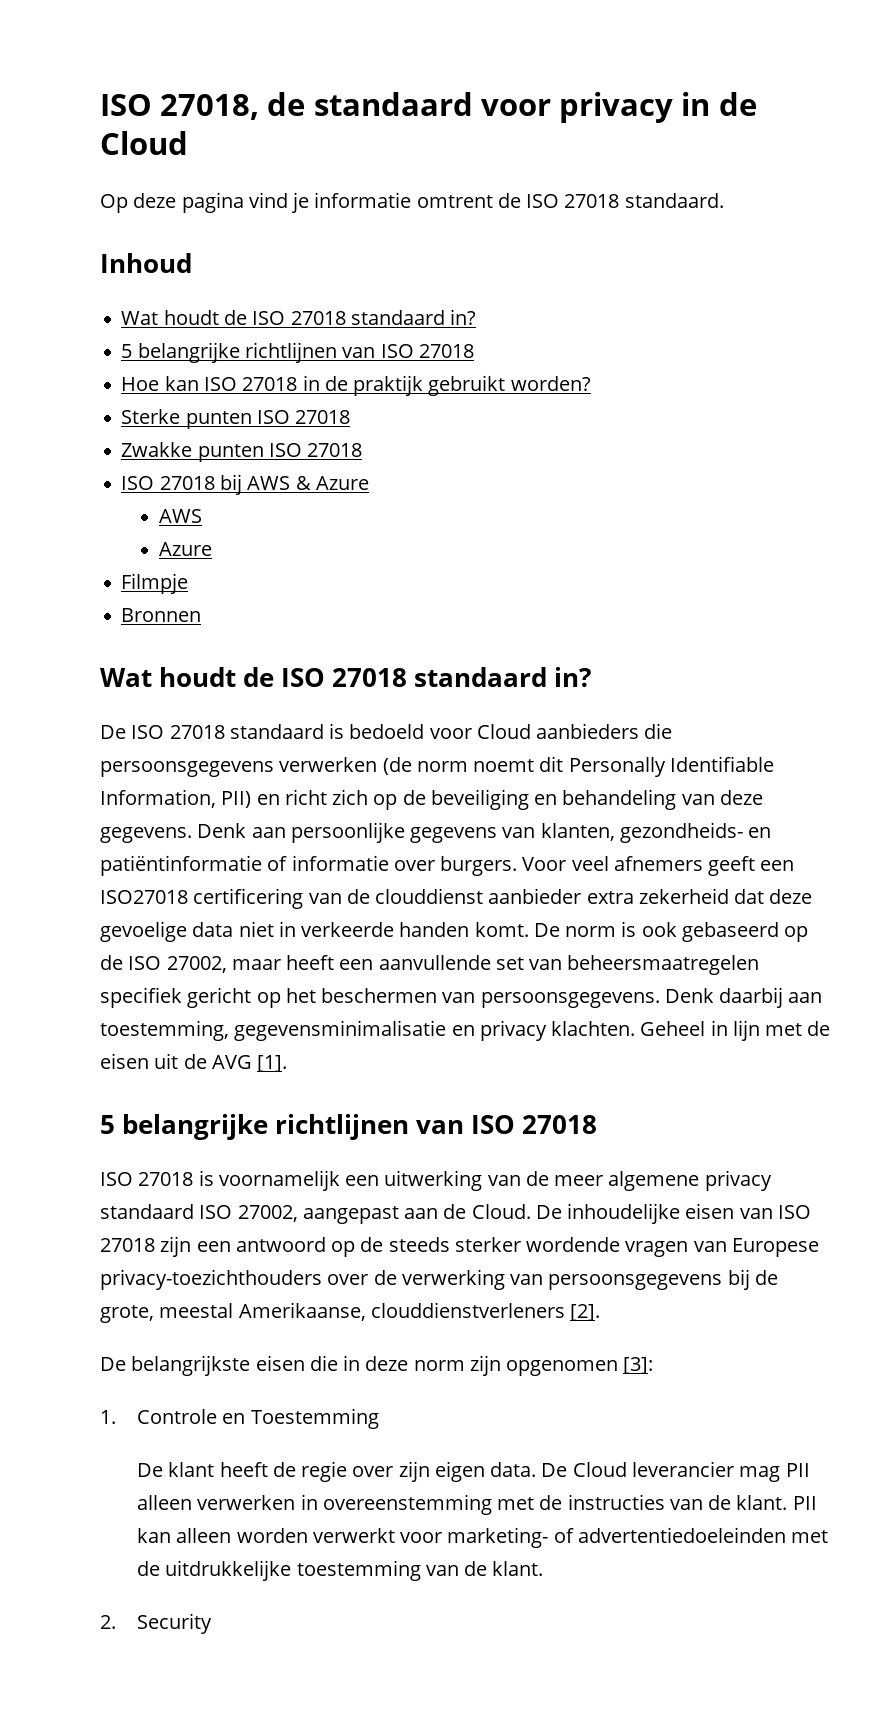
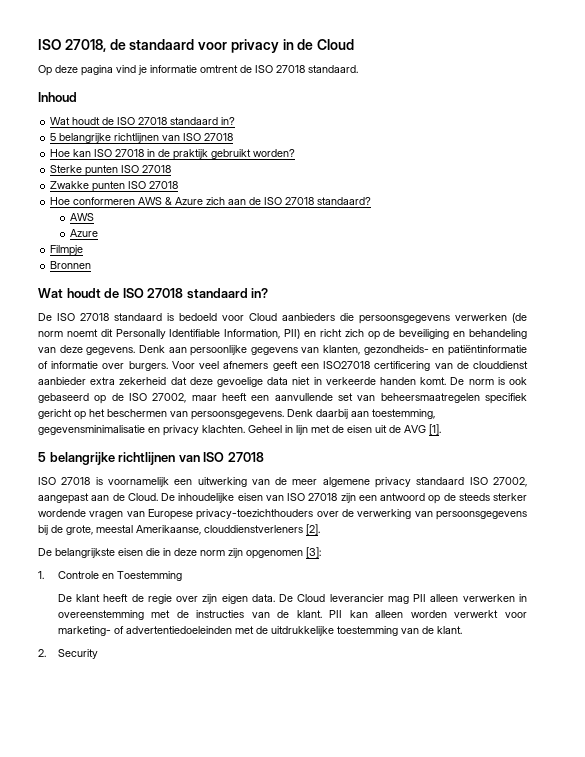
- ISO 27018 bij AWS & Azure
+ Hoe conformeren AWS & Azure zich aan de ISO 27018 standaard?

